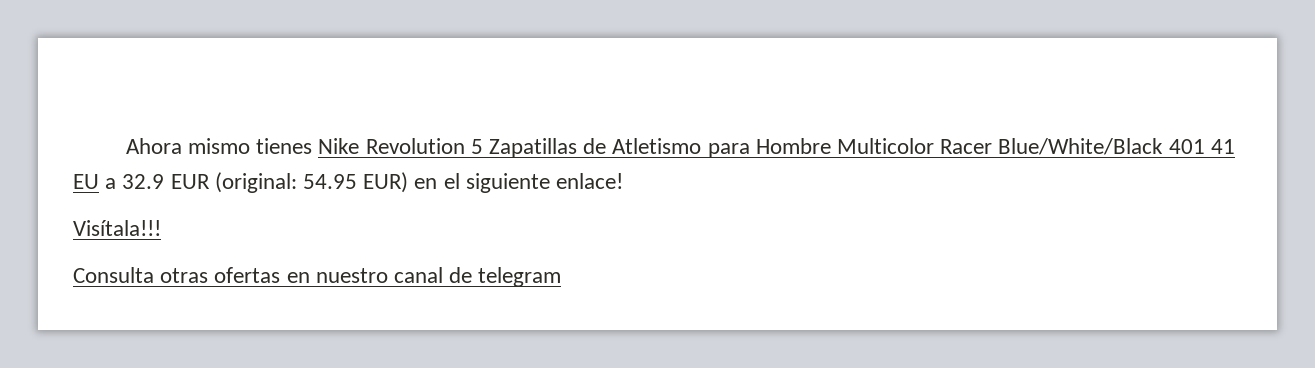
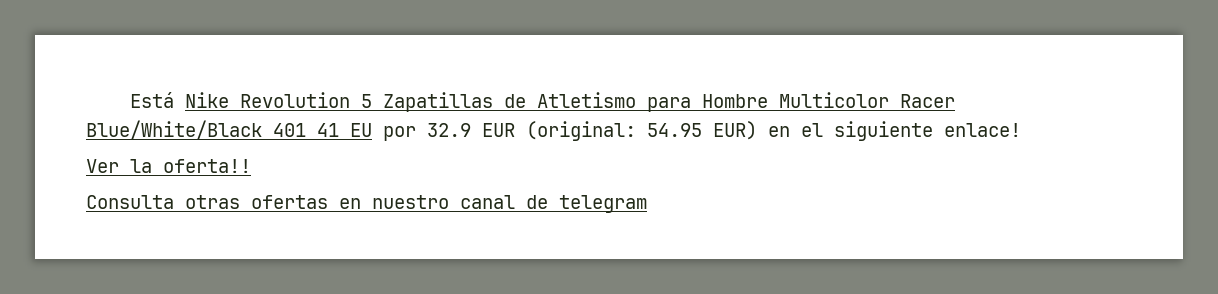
- Ahora mismo tienes Nike Revolution 5 Zapatillas de Atletismo para Hombre Multicolor Racer Blue/White/Black 401 41 EU a 32.9 EUR (original: 54.95 EUR) en el siguiente enlace!
+ Está Nike Revolution 5 Zapatillas de Atletismo para Hombre Multicolor Racer Blue/White/Black 401 41 EU por 32.9 EUR (original: 54.95 EUR) en el siguiente enlace!
- Visítala!!!
+ Ver la oferta!!

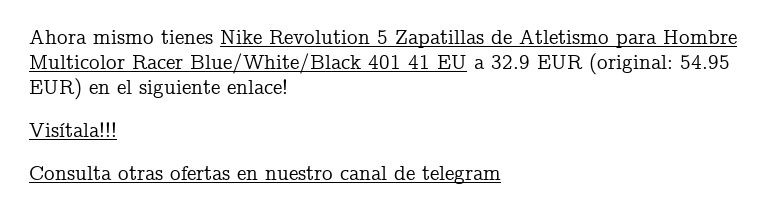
- Está Nike Revolution 5 Zapatillas de Atletismo para Hombre Multicolor Racer Blue/White/Black 401 41 EU por 32.9 EUR (original: 54.95 EUR) en el siguiente enlace!
+ Ahora mismo tienes Nike Revolution 5 Zapatillas de Atletismo para Hombre Multicolor Racer Blue/White/Black 401 41 EU a 32.9 EUR (original: 54.95 EUR) en el siguiente enlace!
- Ver la oferta!!
+ Visítala!!!

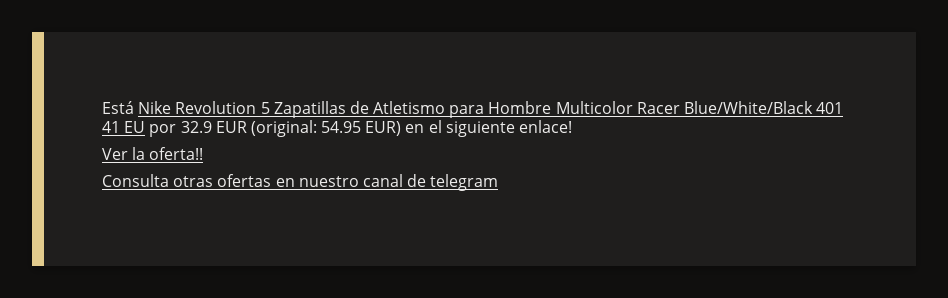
- Ahora mismo tienes Nike Revolution 5 Zapatillas de Atletismo para Hombre Multicolor Racer Blue/White/Black 401 41 EU a 32.9 EUR (original: 54.95 EUR) en el siguiente enlace!
+ Está Nike Revolution 5 Zapatillas de Atletismo para Hombre Multicolor Racer Blue/White/Black 401 41 EU por 32.9 EUR (original: 54.95 EUR) en el siguiente enlace!
- Visítala!!!
+ Ver la oferta!!

